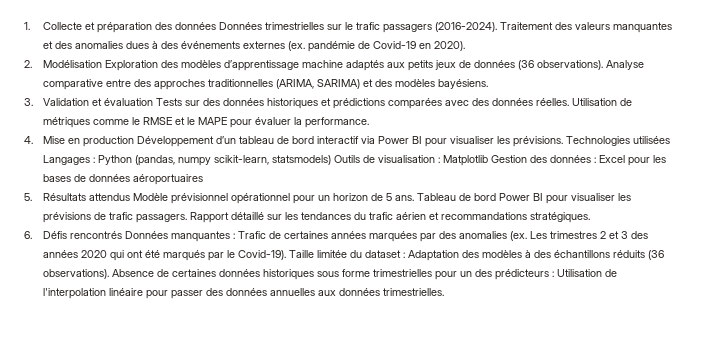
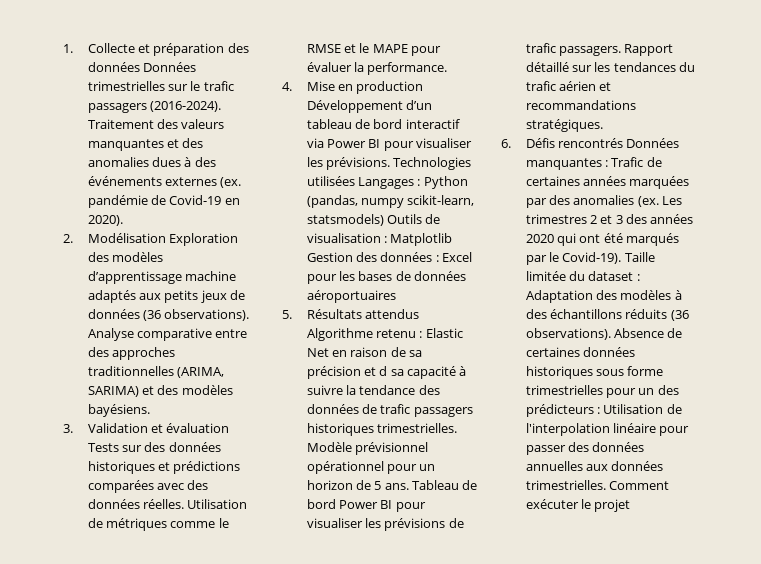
- 5. Résultats attendus Modèle prévisionnel opérationnel pour un horizon de 5 ans.
+ 5. Résultats attendus Algorithme retenu : Elastic Net en raison de sa précision et d sa capacité à suivre la tendance des données de trafic passagers historiques trimestrielles. Modèle prévisionnel opérationnel pour un horizon de 5 ans.
+ Comment exécuter le projet

